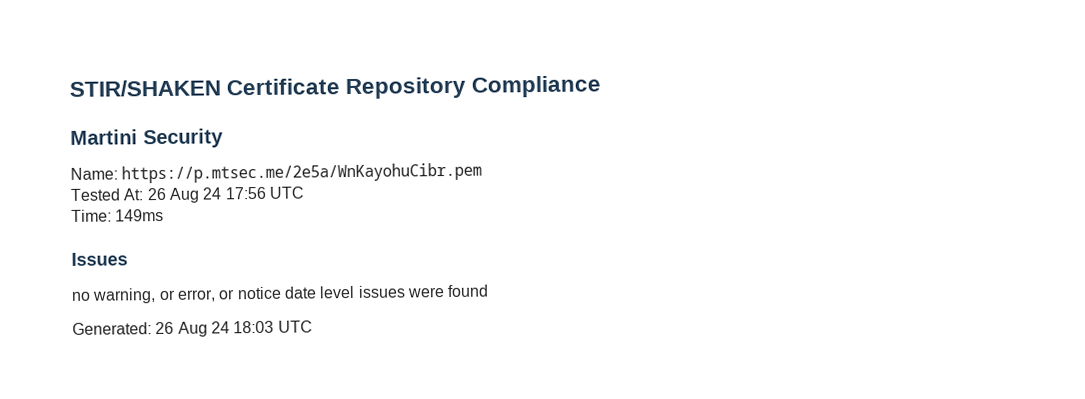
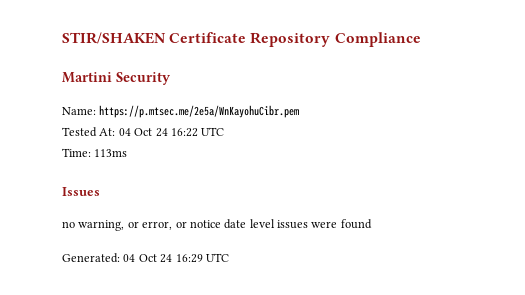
- Tested At: 26 Aug 24 17:56 UTC
+ Tested At: 04 Oct 24 16:22 UTC
- Time: 149ms
+ Time: 113ms
- Generated: 26 Aug 24 18:03 UTC
+ Generated: 04 Oct 24 16:29 UTC

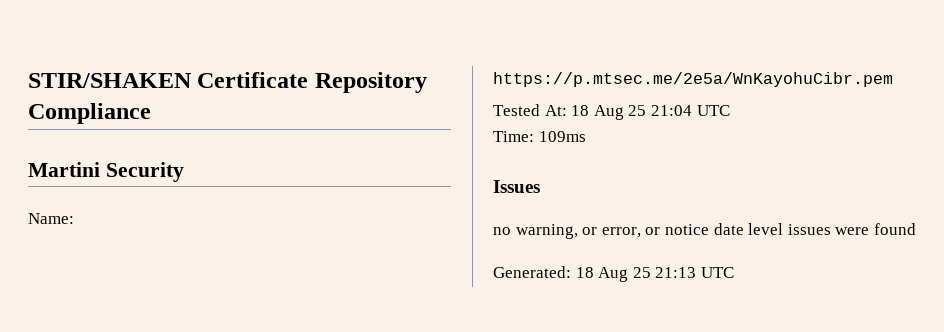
- Tested At: 04 Oct 24 16:22 UTC
+ Tested At: 18 Aug 25 21:04 UTC
- Time: 113ms
+ Time: 109ms
- Generated: 04 Oct 24 16:29 UTC
+ Generated: 18 Aug 25 21:13 UTC

